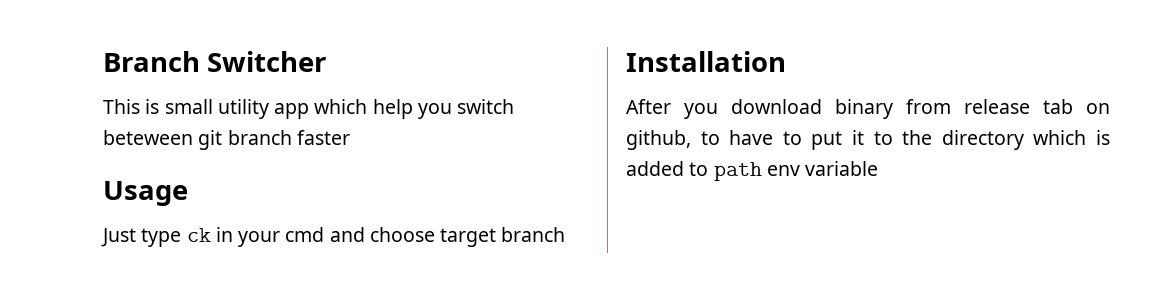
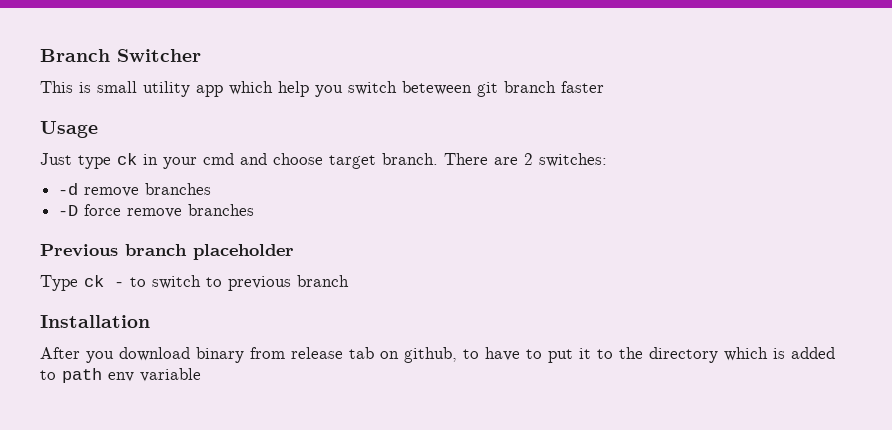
- Just type ck in your cmd and choose target branch
+ Just type ck in your cmd and choose target branch. There are 2 switches:
+ -d remove branches
+ -D force remove branches
+ Previous branch placeholder
+ Type ck - to switch to previous branch

